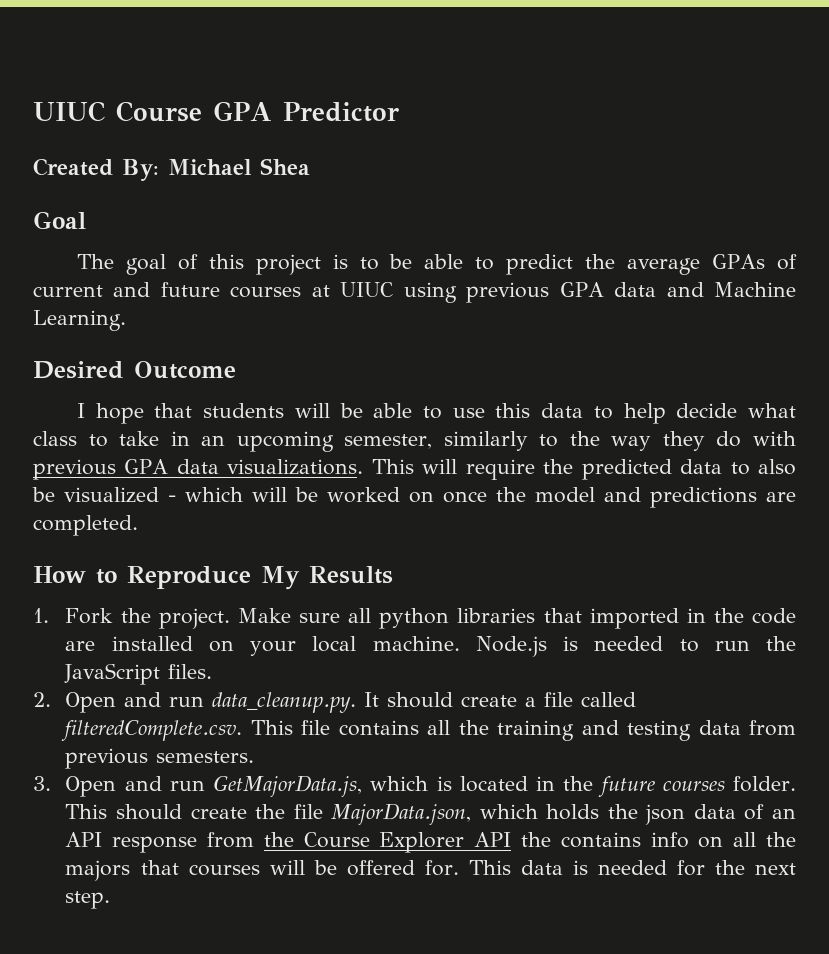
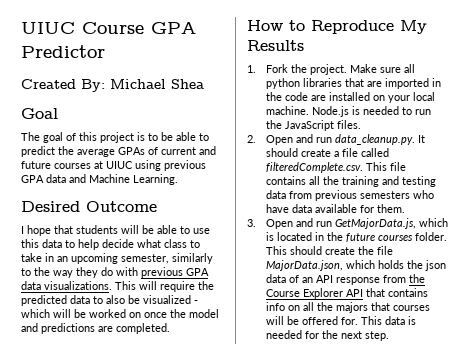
- Make sure all python libraries that imported in the code are installed on your local machine.
+ Make sure all python libraries that are imported in the code are installed on your local machine.
- 2. Open and run data_cleanup.py. It should create a file called filteredComplete.csv. This file contains all the training and testing data from previous semesters.
+ 2. Open and run data_cleanup.py. It should create a file called filteredComplete.csv. This file contains all the training and testing data from previous semesters who have data available for them.
- This should create the file MajorData.json, which holds the json data of an API response from the Course Explorer API the contains info on all the majors that courses will be offered for.
+ This should create the file MajorData.json, which holds the json data of an API response from the Course Explorer API that contains info on all the majors that courses will be offered for.

